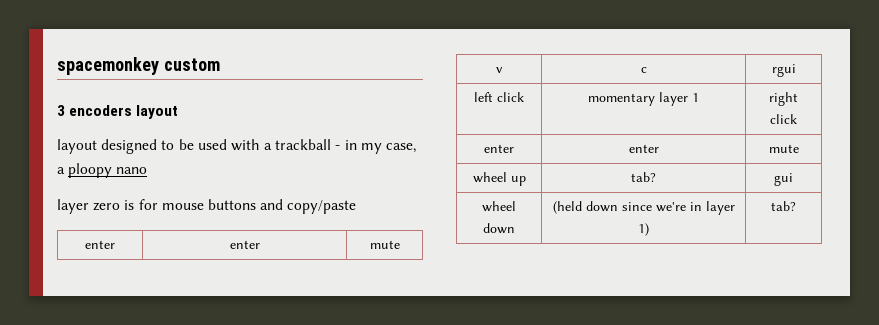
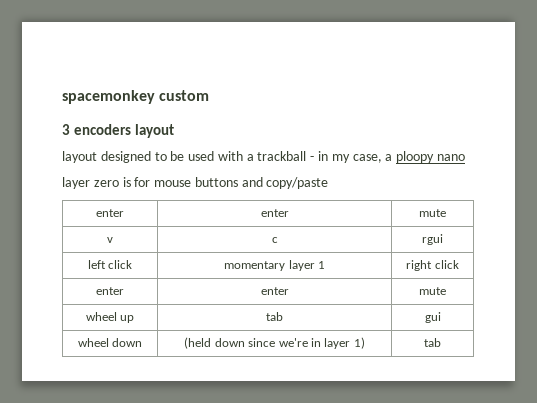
- wheel up | tab? | gui
+ wheel up | tab | gui
- wheel down | (held down since we're in layer 1) | tab?
+ wheel down | (held down since we're in layer 1) | tab

